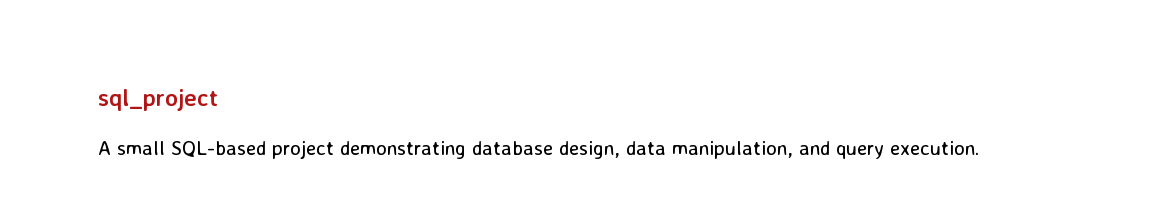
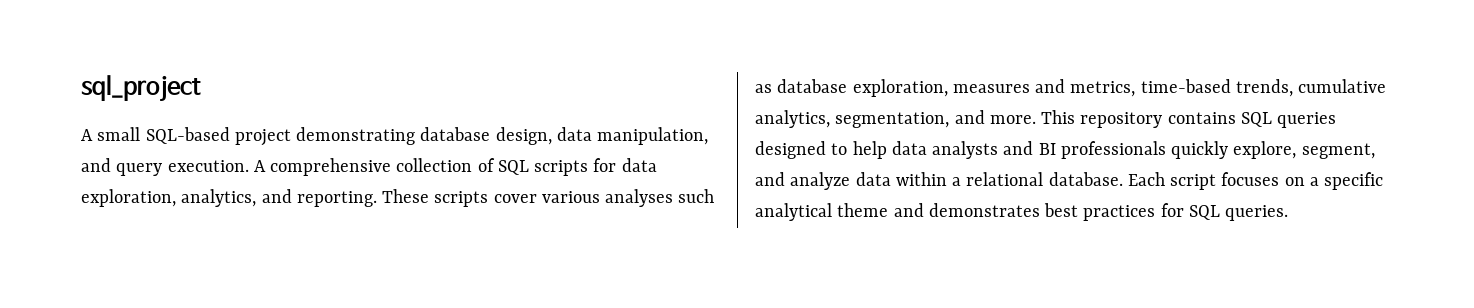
+ A comprehensive collection of SQL scripts for data exploration, analytics, and reporting. These scripts cover various analyses such as database exploration, measures and metrics, time-based trends, cumulative analytics, segmentation, and more. This repository contains SQL queries designed to help data analysts and BI professionals quickly explore, segment, and analyze data within a relational database. Each script focuses on a specific analytical theme and demonstrates best practices for SQL queries.

